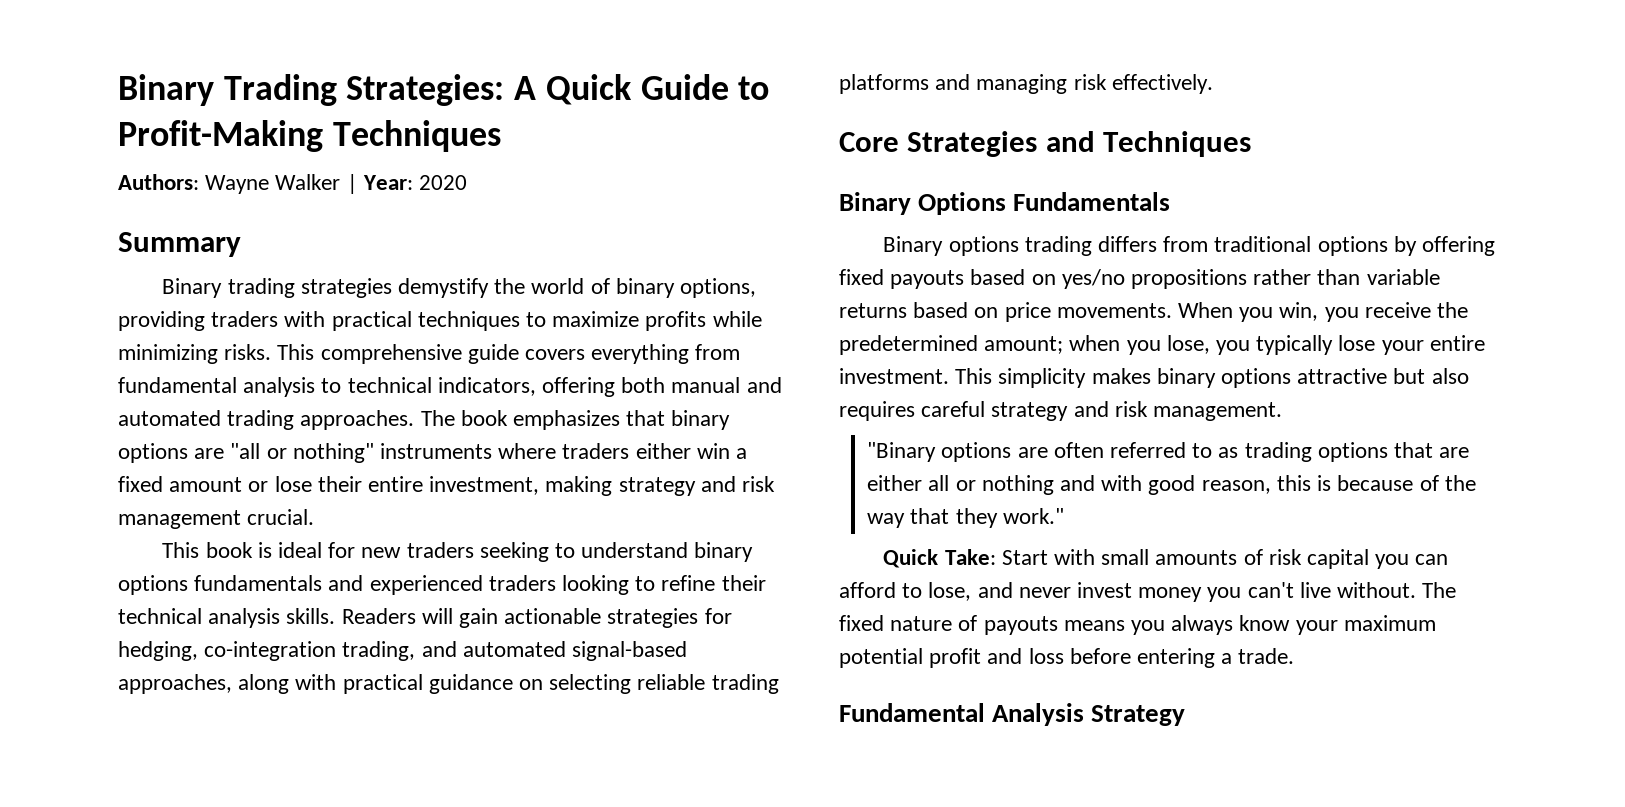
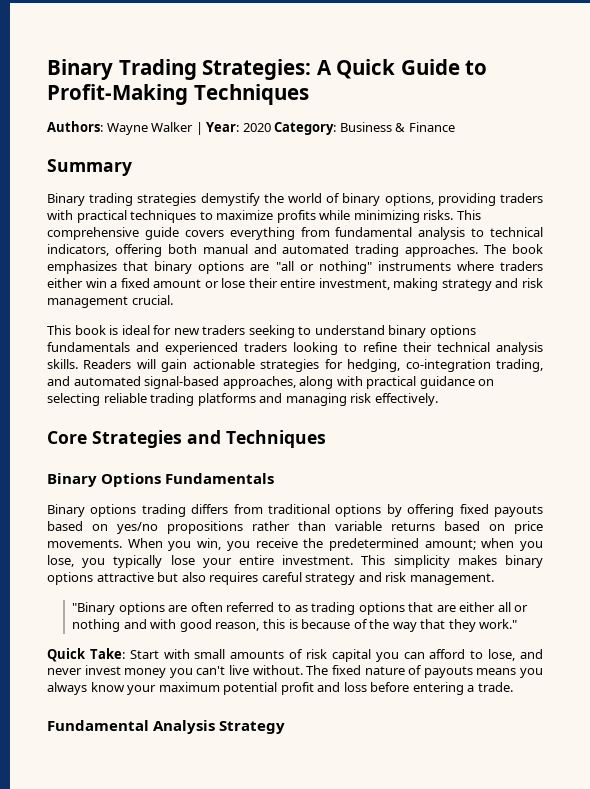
- Authors: Wayne Walker | Year: 2020
+ Authors: Wayne Walker | Year: 2020 Category: Business & Finance

